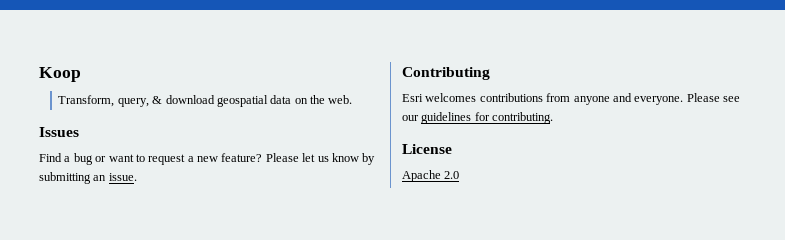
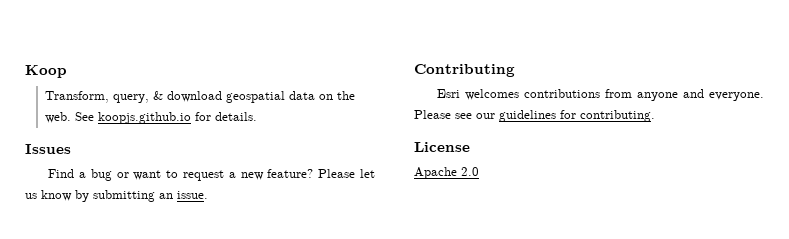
+ See koopjs.github.io for details.

